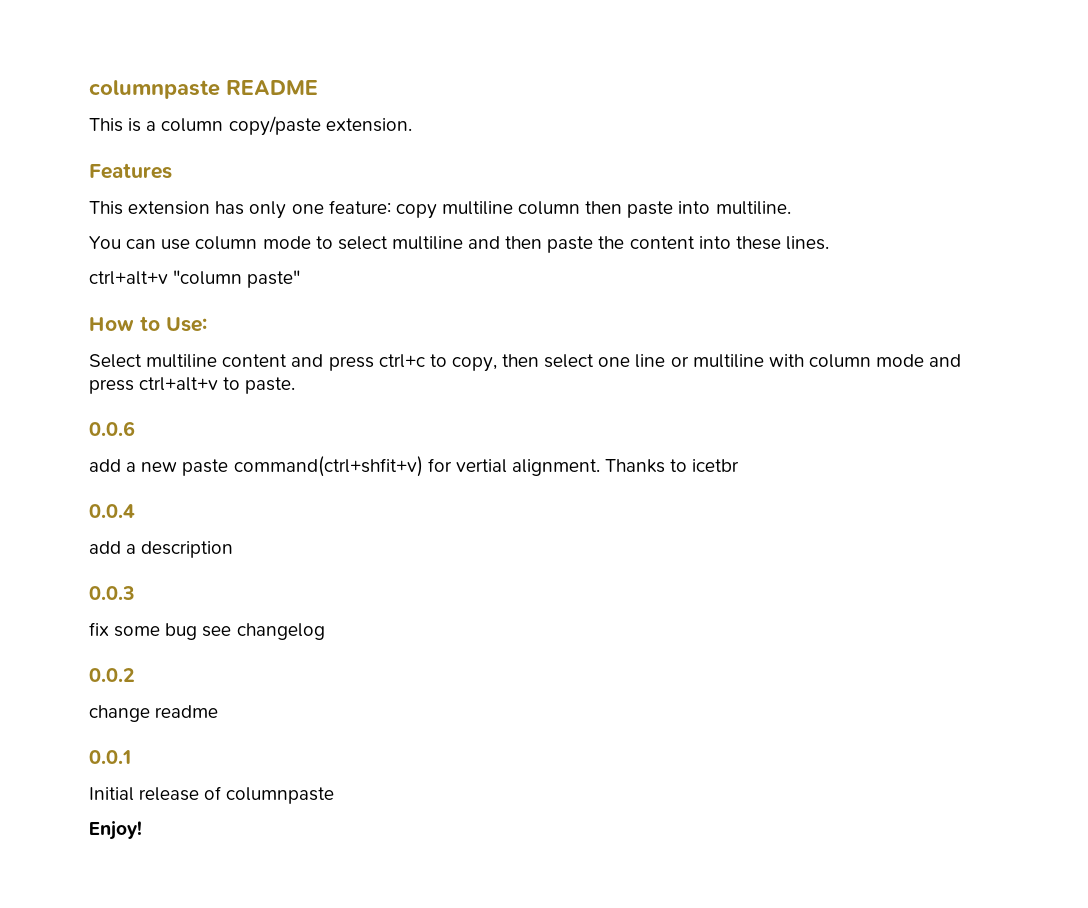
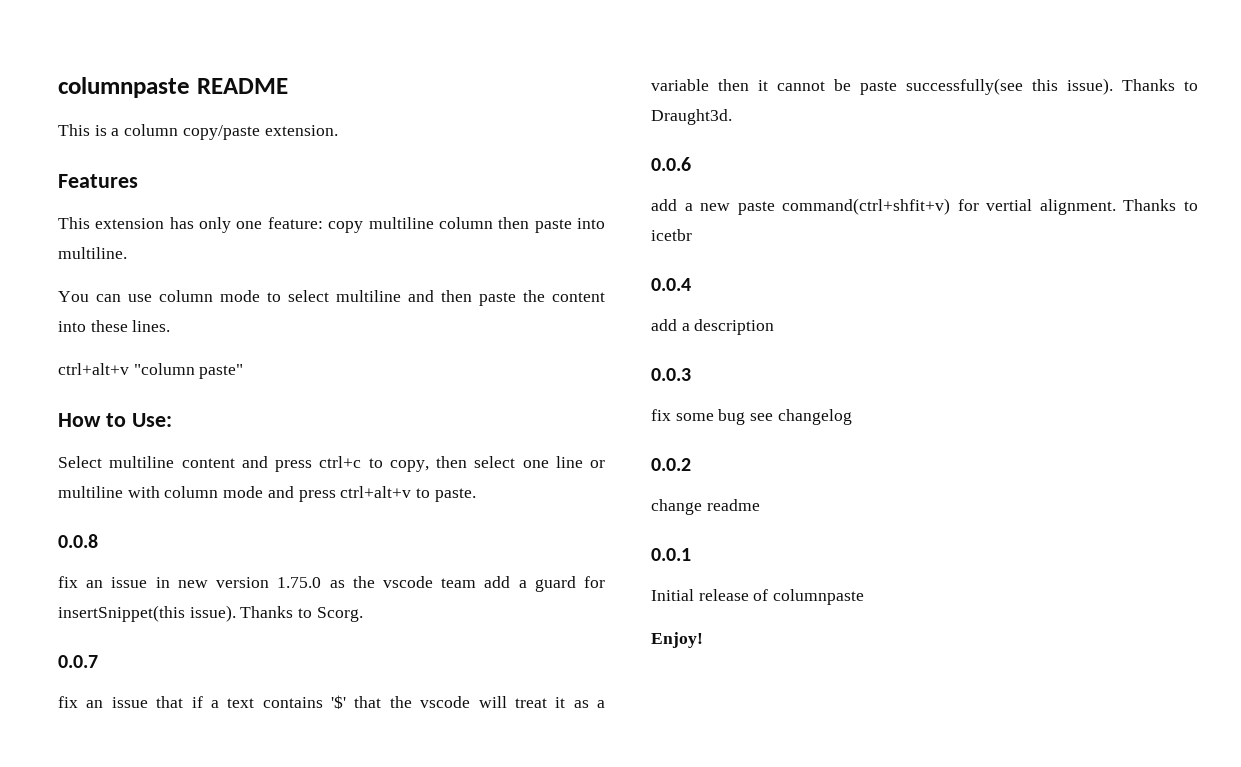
+ 0.0.8
+ fix an issue in new version 1.75.0 as the vscode team add a guard for insertSnippet(this issue). Thanks to Scorg.
+ 0.0.7
+ fix an issue that if a text contains '$' that the vscode will treat it as a variable then it cannot be paste successfully(see this issue). Thanks to Draught3d.

